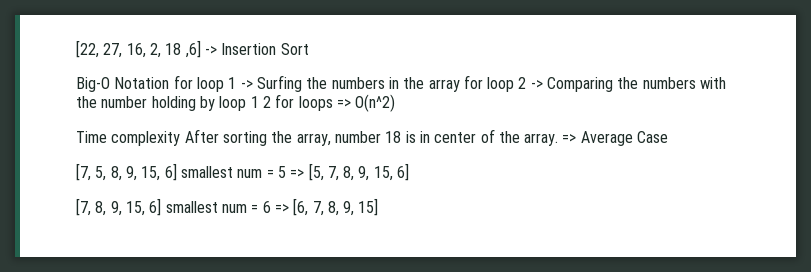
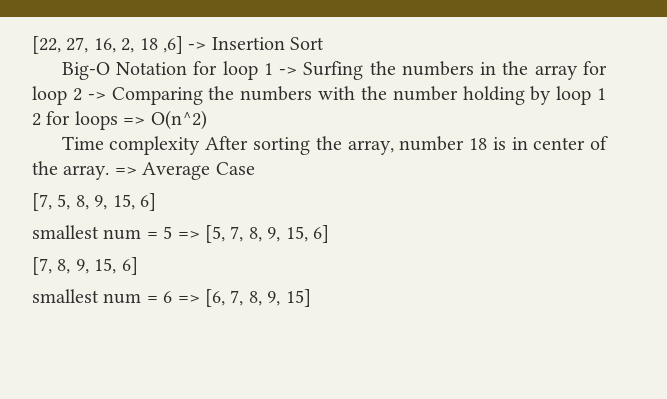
- [7, 5, 8, 9, 15, 6] smallest num = 5 => [5, 7, 8, 9, 15, 6]
+ [7, 5, 8, 9, 15, 6]
+ smallest num = 5 => [5, 7, 8, 9, 15, 6]
- [7, 8, 9, 15, 6] smallest num = 6 => [6, 7, 8, 9, 15]
+ [7, 8, 9, 15, 6]
+ smallest num = 6 => [6, 7, 8, 9, 15]

